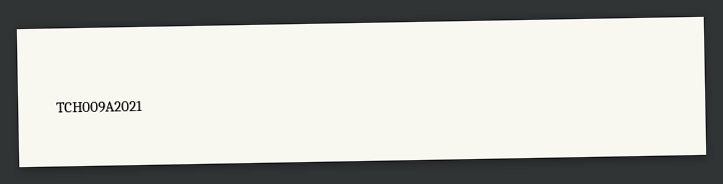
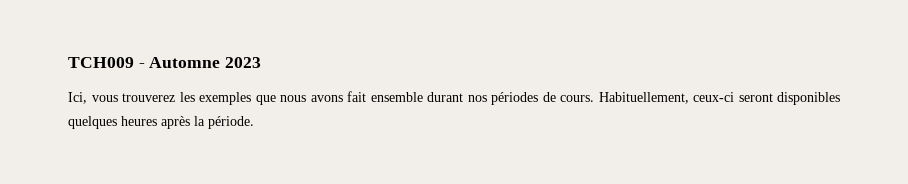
- TCH009A2021
+ TCH009 - Automne 2023
+ Ici, vous trouverez les exemples que nous avons fait ensemble durant nos périodes de cours. Habituellement, ceux-ci seront disponibles quelques heures après la période.

